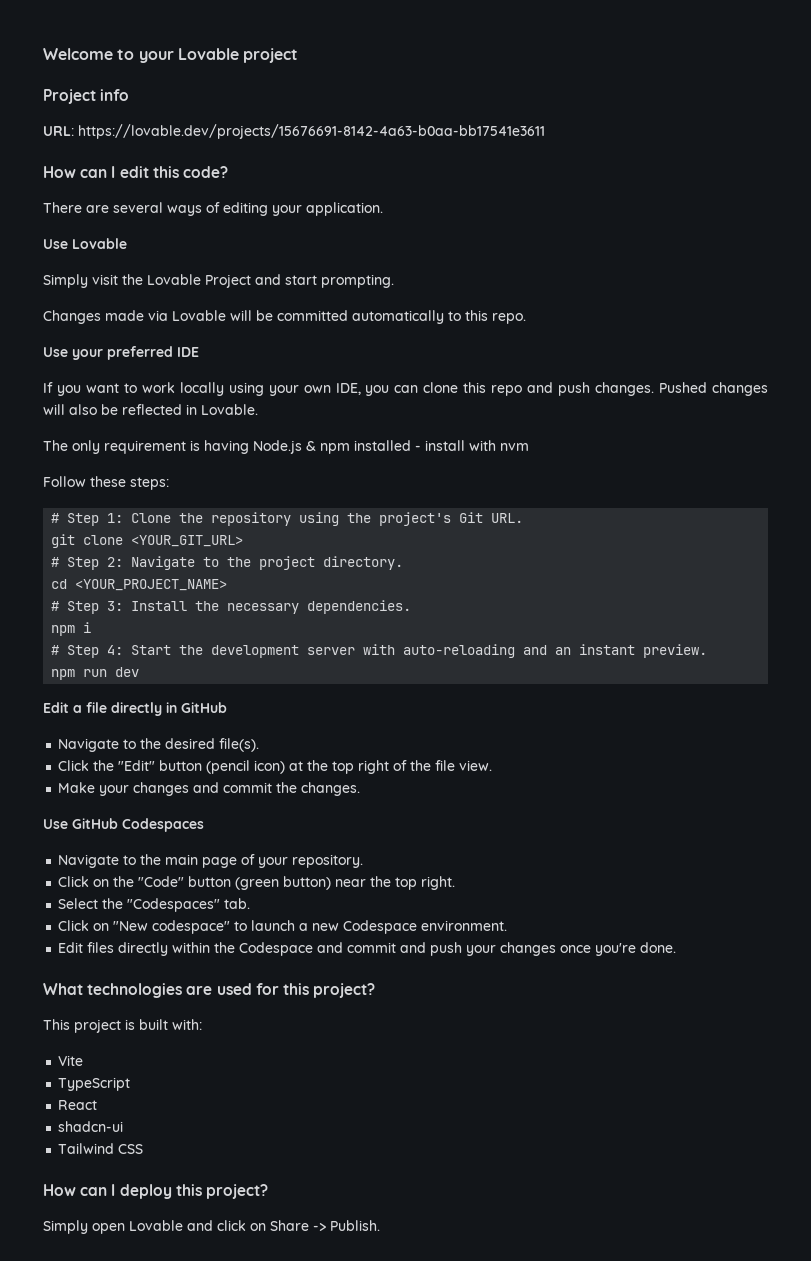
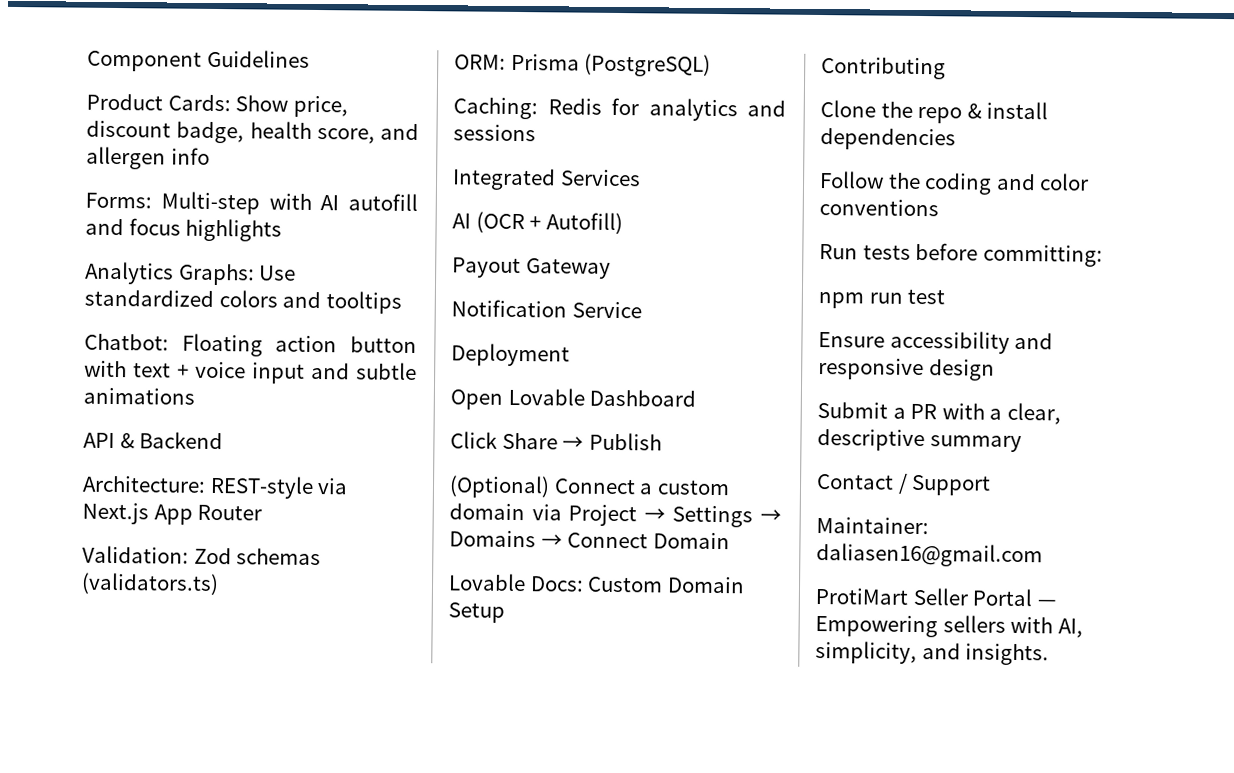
- Welcome to your Lovable project
- Project info
- URL: https://lovable.dev/projects/15676691-8142-4a63-b0aa-bb17541e3611
- How can I edit this code?
- There are several ways of editing your application.
- Use Lovable
- Simply visit the Lovable Project and start prompting.
- Changes made via Lovable will be committed automatically to this repo.
- Use your preferred IDE
- If you want to work locally using your own IDE, you can clone this repo and push changes. Pushed changes will also be reflected in Lovable.
- The only requirement is having Node.js & npm installed - install with nvm
- Follow these steps:
- # Step 1: Clone the repository using the project's Git URL.
- git clone <YOUR_GIT_URL>
- # Step 2: Navigate to the project directory.
- cd <YOUR_PROJECT_NAME>
- # Step 3: Install the necessary dependencies.
- npm i
- # Step 4: Start the development server with auto-reloading and an instant preview.
- npm run dev
- Edit a file directly in GitHub
- Navigate to the desired file(s).
- Click the "Edit" button (pencil icon) at the top right of the file view.
- Make your changes and commit the changes.
- Use GitHub Codespaces
- Navigate to the main page of your repository.
- Click on the "Code" button (green button) near the top right.
- Select the "Codespaces" tab.
- Click on "New codespace" to launch a new Codespace environment.
- Edit files directly within the Codespace and commit and push your changes once you're done.
- What technologies are used for this project?
- This project is built with:
- Vite
- TypeScript
- React
- shadcn-ui
- Tailwind CSS
- How can I deploy this project?
- Simply open Lovable and click on Share -> Publish.
+ Component Guidelines
+ Product Cards: Show price, discount badge, health score, and allergen info
+ Forms: Multi-step with AI autofill and focus highlights
+ Analytics Graphs: Use standardized colors and tooltips
+ Chatbot: Floating action button with text + voice input and subtle animations
+ API & Backend
+ Architecture: REST-style via Next.js App Router
+ Validation: Zod schemas (validators.ts)
+ ORM: Prisma (PostgreSQL)
+ Caching: Redis for analytics and sessions
+ Integrated Services
+ AI (OCR + Autofill)
+ Payout Gateway
+ Notification Service
+ Deployment
+ Open Lovable Dashboard
+ Click Share → Publish
+ (Optional) Connect a custom domain via Project → Settings → Domains → Connect Domain
+ Lovable Docs: Custom Domain Setup
+ Contributing
+ Clone the repo & install dependencies
+ Follow the coding and color conventions
+ Run tests before committing:
+ npm run test
+ Ensure accessibility and responsive design
+ Submit a PR with a clear, descriptive summary
+ Contact / Support
+ Maintainer: daliasen16@gmail.com
+ ProtiMart Seller Portal — Empowering sellers with AI, simplicity, and insights.

